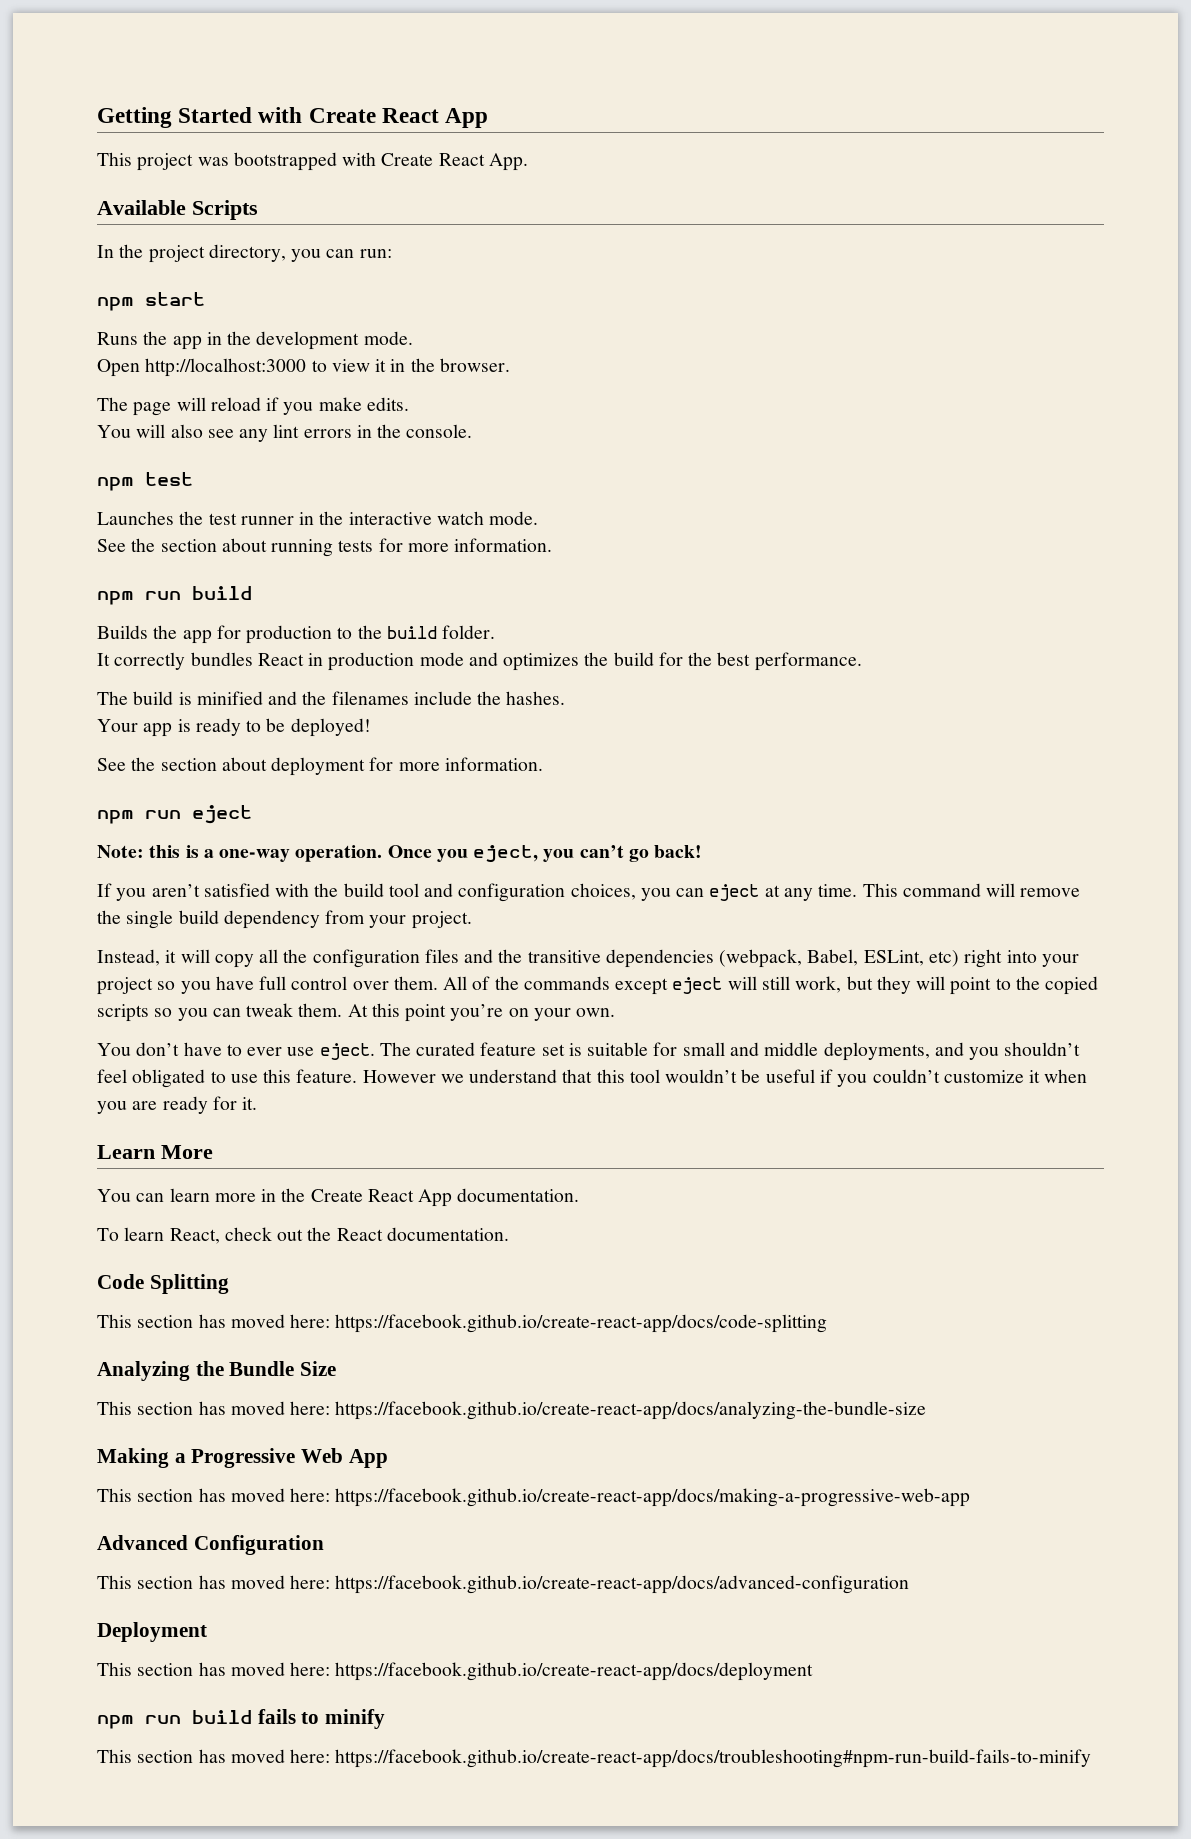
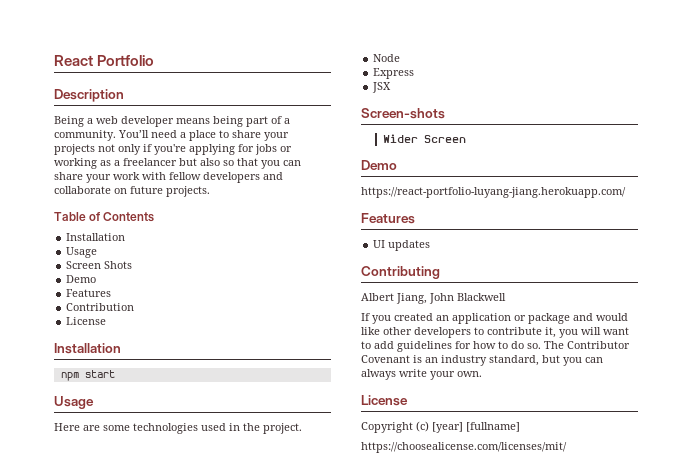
- Getting Started with Create React App
- This project was bootstrapped with Create React App.
- Available Scripts
- In the project directory, you can run:
+ React Portfolio
+ Description
+ Being a web developer means being part of a community. You’ll need a place to share your projects not only if you're applying for jobs or working as a freelancer but also so that you can share your work with fellow developers and collaborate on future projects.
+ Table of Contents
+ Installation
+ Usage
+ Screen Shots
+ Demo
+ Features
+ Contribution
+ License
+ Installation
  npm start
- Runs the app in the development mode.
- Open http://localhost:3000 to view it in the browser.
- The page will reload if you make edits.
- You will also see any lint errors in the console.
- npm test
- Launches the test runner in the interactive watch mode.
- See the section about running tests for more information.
- npm run build
- Builds the app for production to the build folder.
- It correctly bundles React in production mode and optimizes the build for the best performance.
- The build is minified and the filenames include the hashes.
- Your app is ready to be deployed!
- See the section about deployment for more information.
- npm run eject
- Note: this is a one-way operation. Once you eject, you can’t go back!
- If you aren’t satisfied with the build tool and configuration choices, you can eject at any time. This command will remove the single build dependency from your project.
- Instead, it will copy all the configuration files and the transitive dependencies (webpack, Babel, ESLint, etc) right into your project so you have full control over them. All of the commands except eject will still work, but they will point to the copied scripts so you can tweak them. At this point you’re on your own.
- You don’t have to ever use eject. The curated feature set is suitable for small and middle deployments, and you shouldn’t feel obligated to use this feature. However we understand that this tool wouldn’t be useful if you couldn’t customize it when you are ready for it.
- Learn More
- You can learn more in the Create React App documentation.
- To learn React, check out the React documentation.
- Code Splitting
- This section has moved here: https://facebook.github.io/create-react-app/docs/code-splitting
- Analyzing the Bundle Size
- This section has moved here: https://facebook.github.io/create-react-app/docs/analyzing-the-bundle-size
- Making a Progressive Web App
- This section has moved here: https://facebook.github.io/create-react-app/docs/making-a-progressive-web-app
- Advanced Configuration
- This section has moved here: https://facebook.github.io/create-react-app/docs/advanced-configuration
- Deployment
- This section has moved here: https://facebook.github.io/create-react-app/docs/deployment
- npm run build fails to minify
- This section has moved here: https://facebook.github.io/create-react-app/docs/troubleshooting#npm-run-build-fails-to-minify
+ Usage
+ Here are some technologies used in the project.
+ Node
+ Express
+ JSX
+ Screen-shots
+ Wider Screen
+ Demo
+ https://react-portfolio-luyang-jiang.herokuapp.com/
+ Features
+ UI updates
+ Contributing
+ Albert Jiang, John Blackwell
+ If you created an application or package and would like other developers to contribute it, you will want to add guidelines for how to do so. The Contributor Covenant is an industry standard, but you can always write your own.
+ License
+ Copyright (c) [year] [fullname]
+ https://choosealicense.com/licenses/mit/

